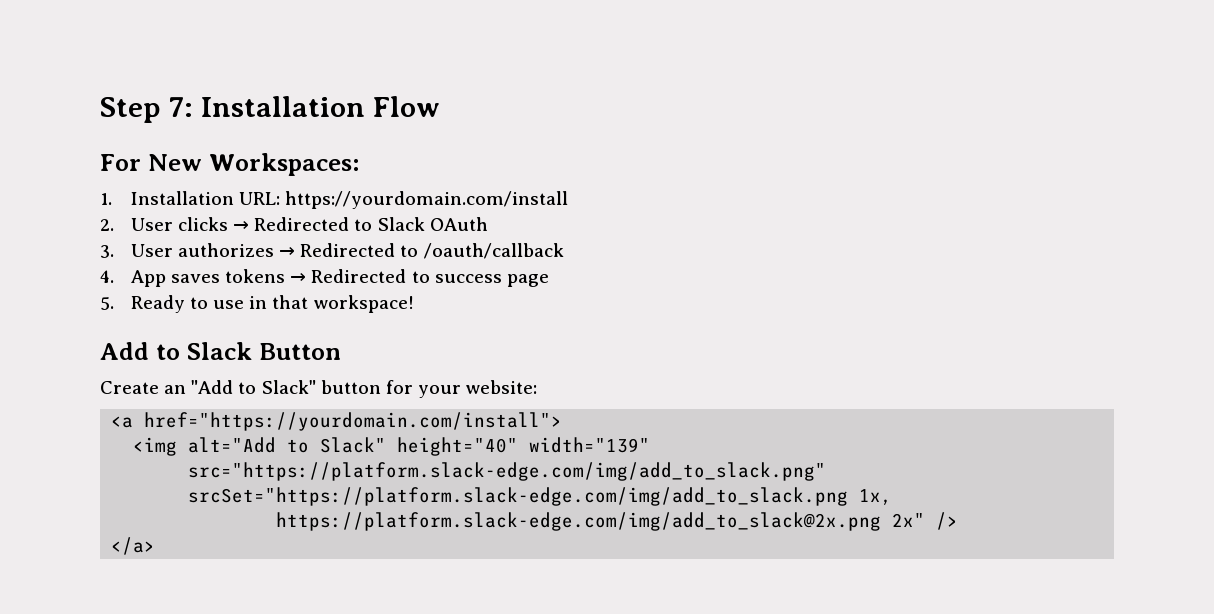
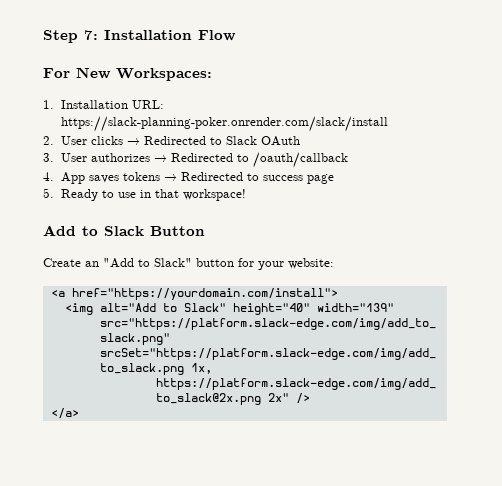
- 1. Installation URL: https://yourdomain.com/install
+ 1. Installation URL: https://slack-planning-poker.onrender.com/slack/install

